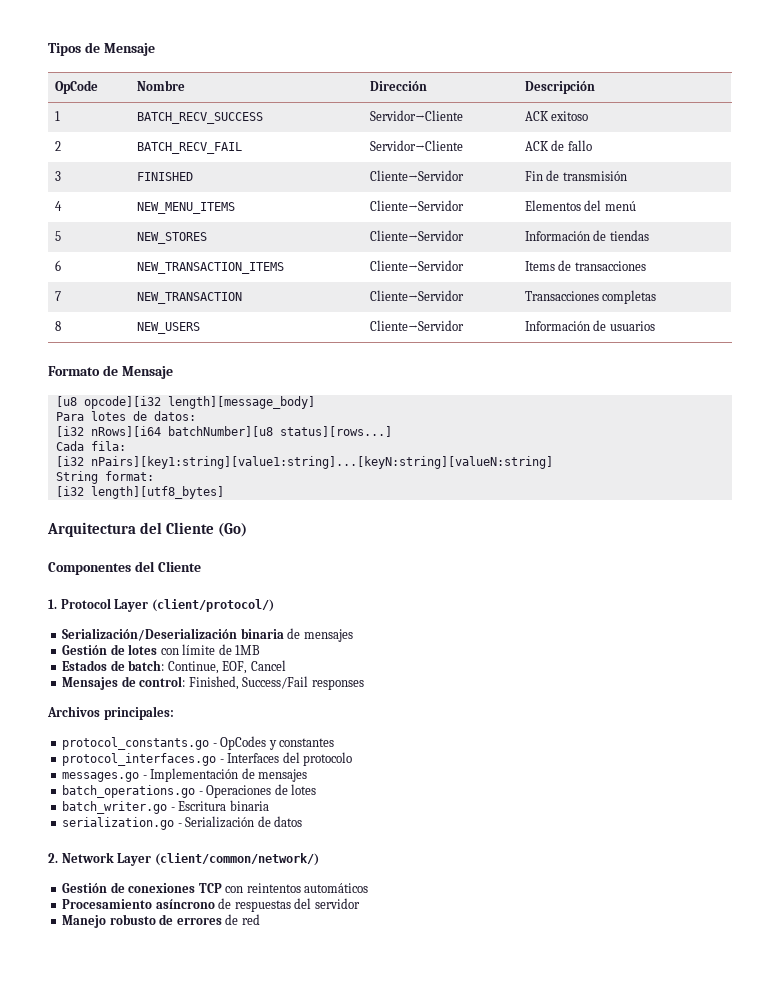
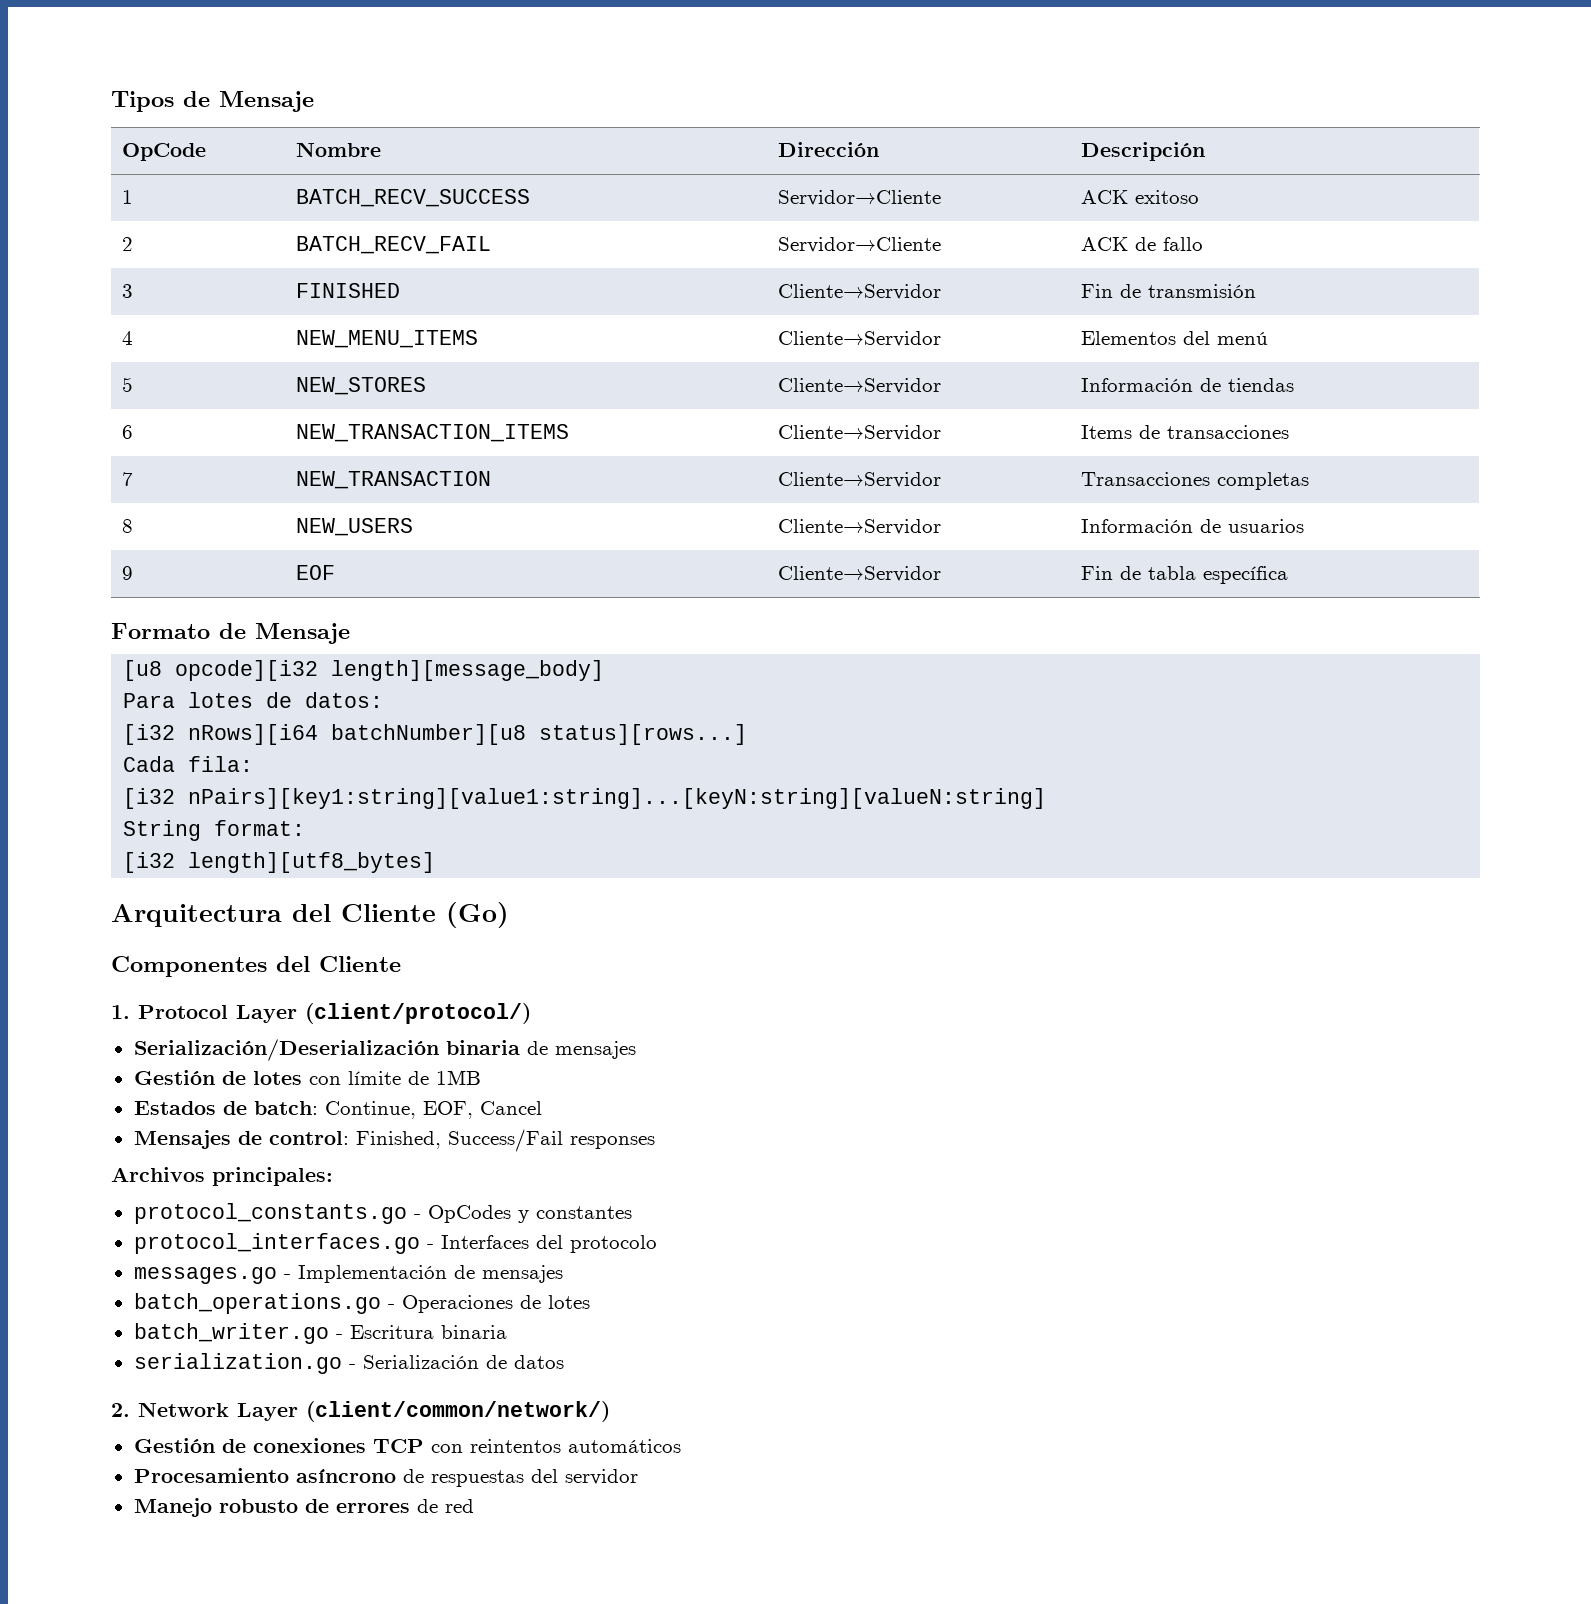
+ 9 | EOF | Cliente→Servidor | Fin de tabla específica

